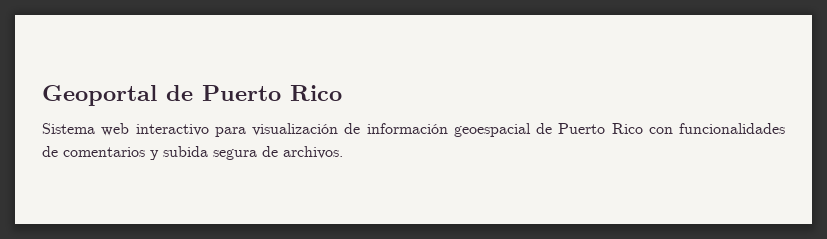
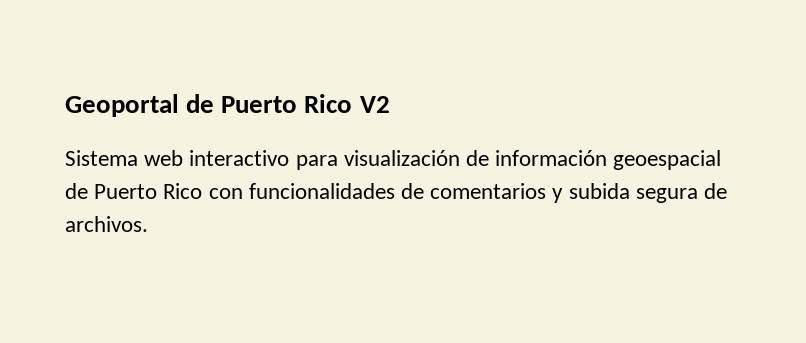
- Geoportal de Puerto Rico
+ Geoportal de Puerto Rico V2

